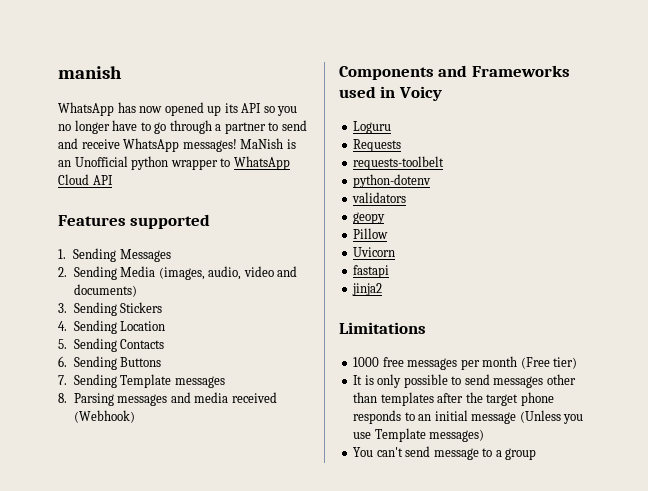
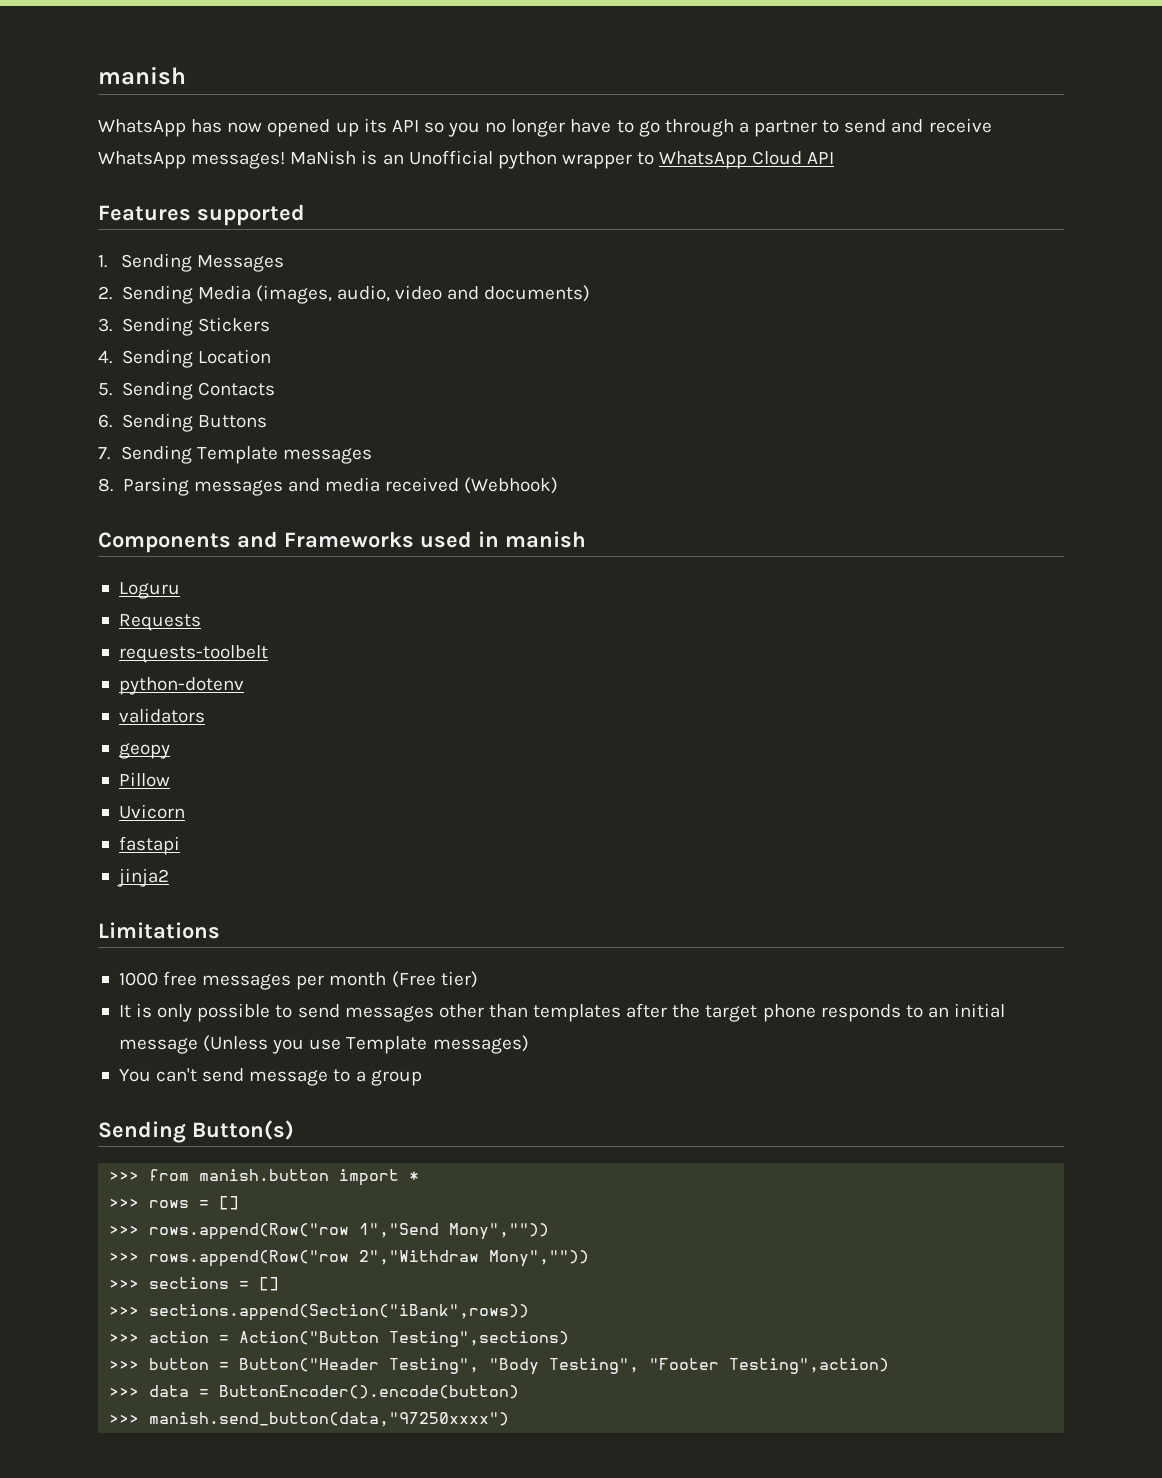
- Components and Frameworks used in Voicy
+ Components and Frameworks used in manish
+ Sending Button(s)
+ >>> from manish.button import *
+ >>> rows = []
+ >>> rows.append(Row("row 1","Send Mony",""))
+ >>> rows.append(Row("row 2","Withdraw Mony",""))
+ >>> sections = []
+ >>> sections.append(Section("iBank",rows))
+ >>> action = Action("Button Testing",sections)
+ >>> button = Button("Header Testing", "Body Testing", "Footer Testing",action)
+ >>> data = ButtonEncoder().encode(button)
+ >>> manish.send_button(data,"97250xxxx")

